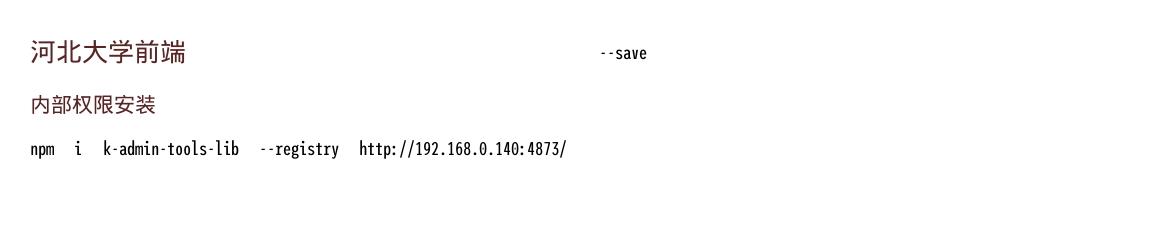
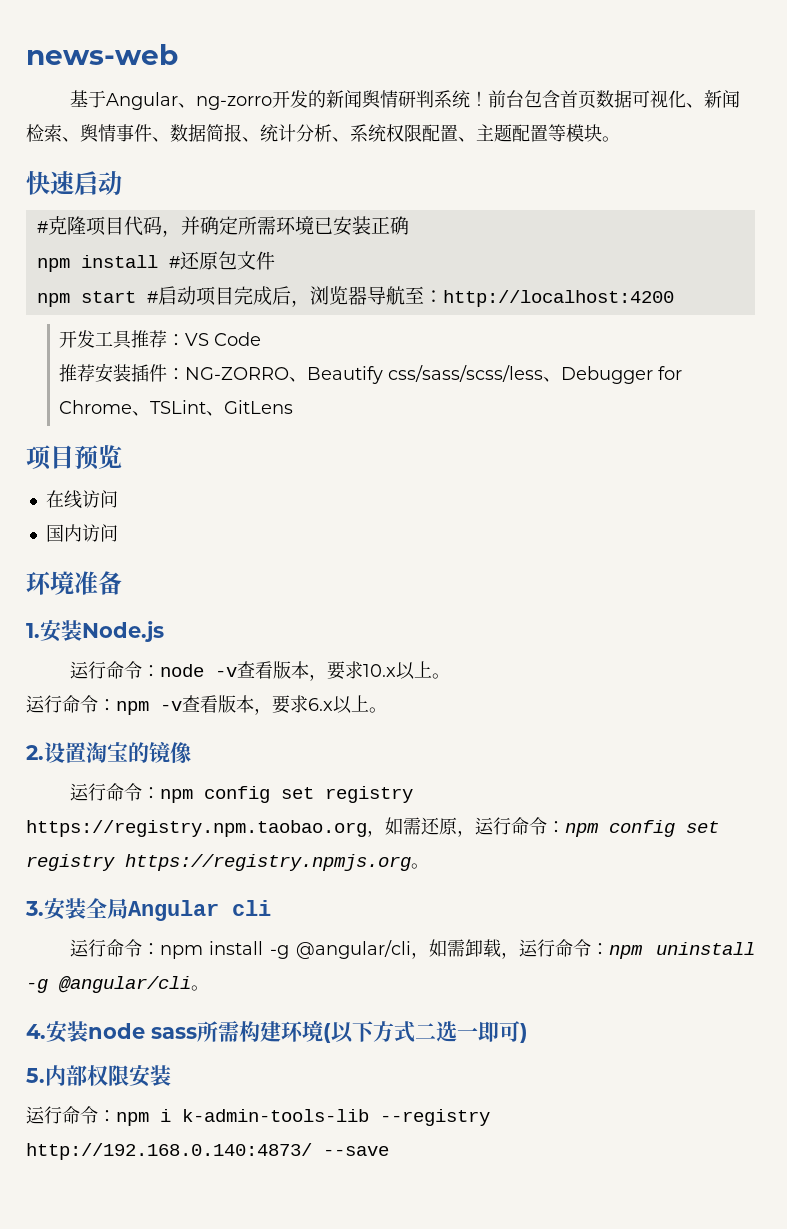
- 河北大学前端
- 内部权限安装
+ news-web
+ 基于Angular、ng-zorro开发的新闻舆情研判系统！前台包含首页数据可视化、新闻检索、舆情事件、数据简报、统计分析、系统权限配置、主题配置等模块。
+ 快速启动
+ #克隆项目代码，并确定所需环境已安装正确
+ npm install #还原包文件
+ npm start #启动项目完成后，浏览器导航至：http://localhost:4200
+ 开发工具推荐：VS Code
+ 推荐安装插件：NG-ZORRO、Beautify css/sass/scss/less、Debugger for Chrome、TSLint、GitLens
+ 项目预览
+ 在线访问
+ 国内访问
+ 环境准备
+ 1.安装Node.js
+ 运行命令：node -v查看版本，要求10.x以上。
+ 运行命令：npm -v查看版本，要求6.x以上。
+ 2.设置淘宝的镜像
+ 运行命令：npm config set registry https://registry.npm.taobao.org，如需还原，运行命令：npm config set registry https://registry.npmjs.org。
+ 3.安装全局Angular cli
+ 运行命令：npm install -g @angular/cli，如需卸载，运行命令：npm uninstall -g @angular/cli。
+ 4.安装node sass所需构建环境(以下方式二选一即可)
+ 5.内部权限安装
- npm i k-admin-tools-lib --registry http://192.168.0.140:4873/ --save
+ 运行命令：npm i k-admin-tools-lib --registry http://192.168.0.140:4873/ --save

